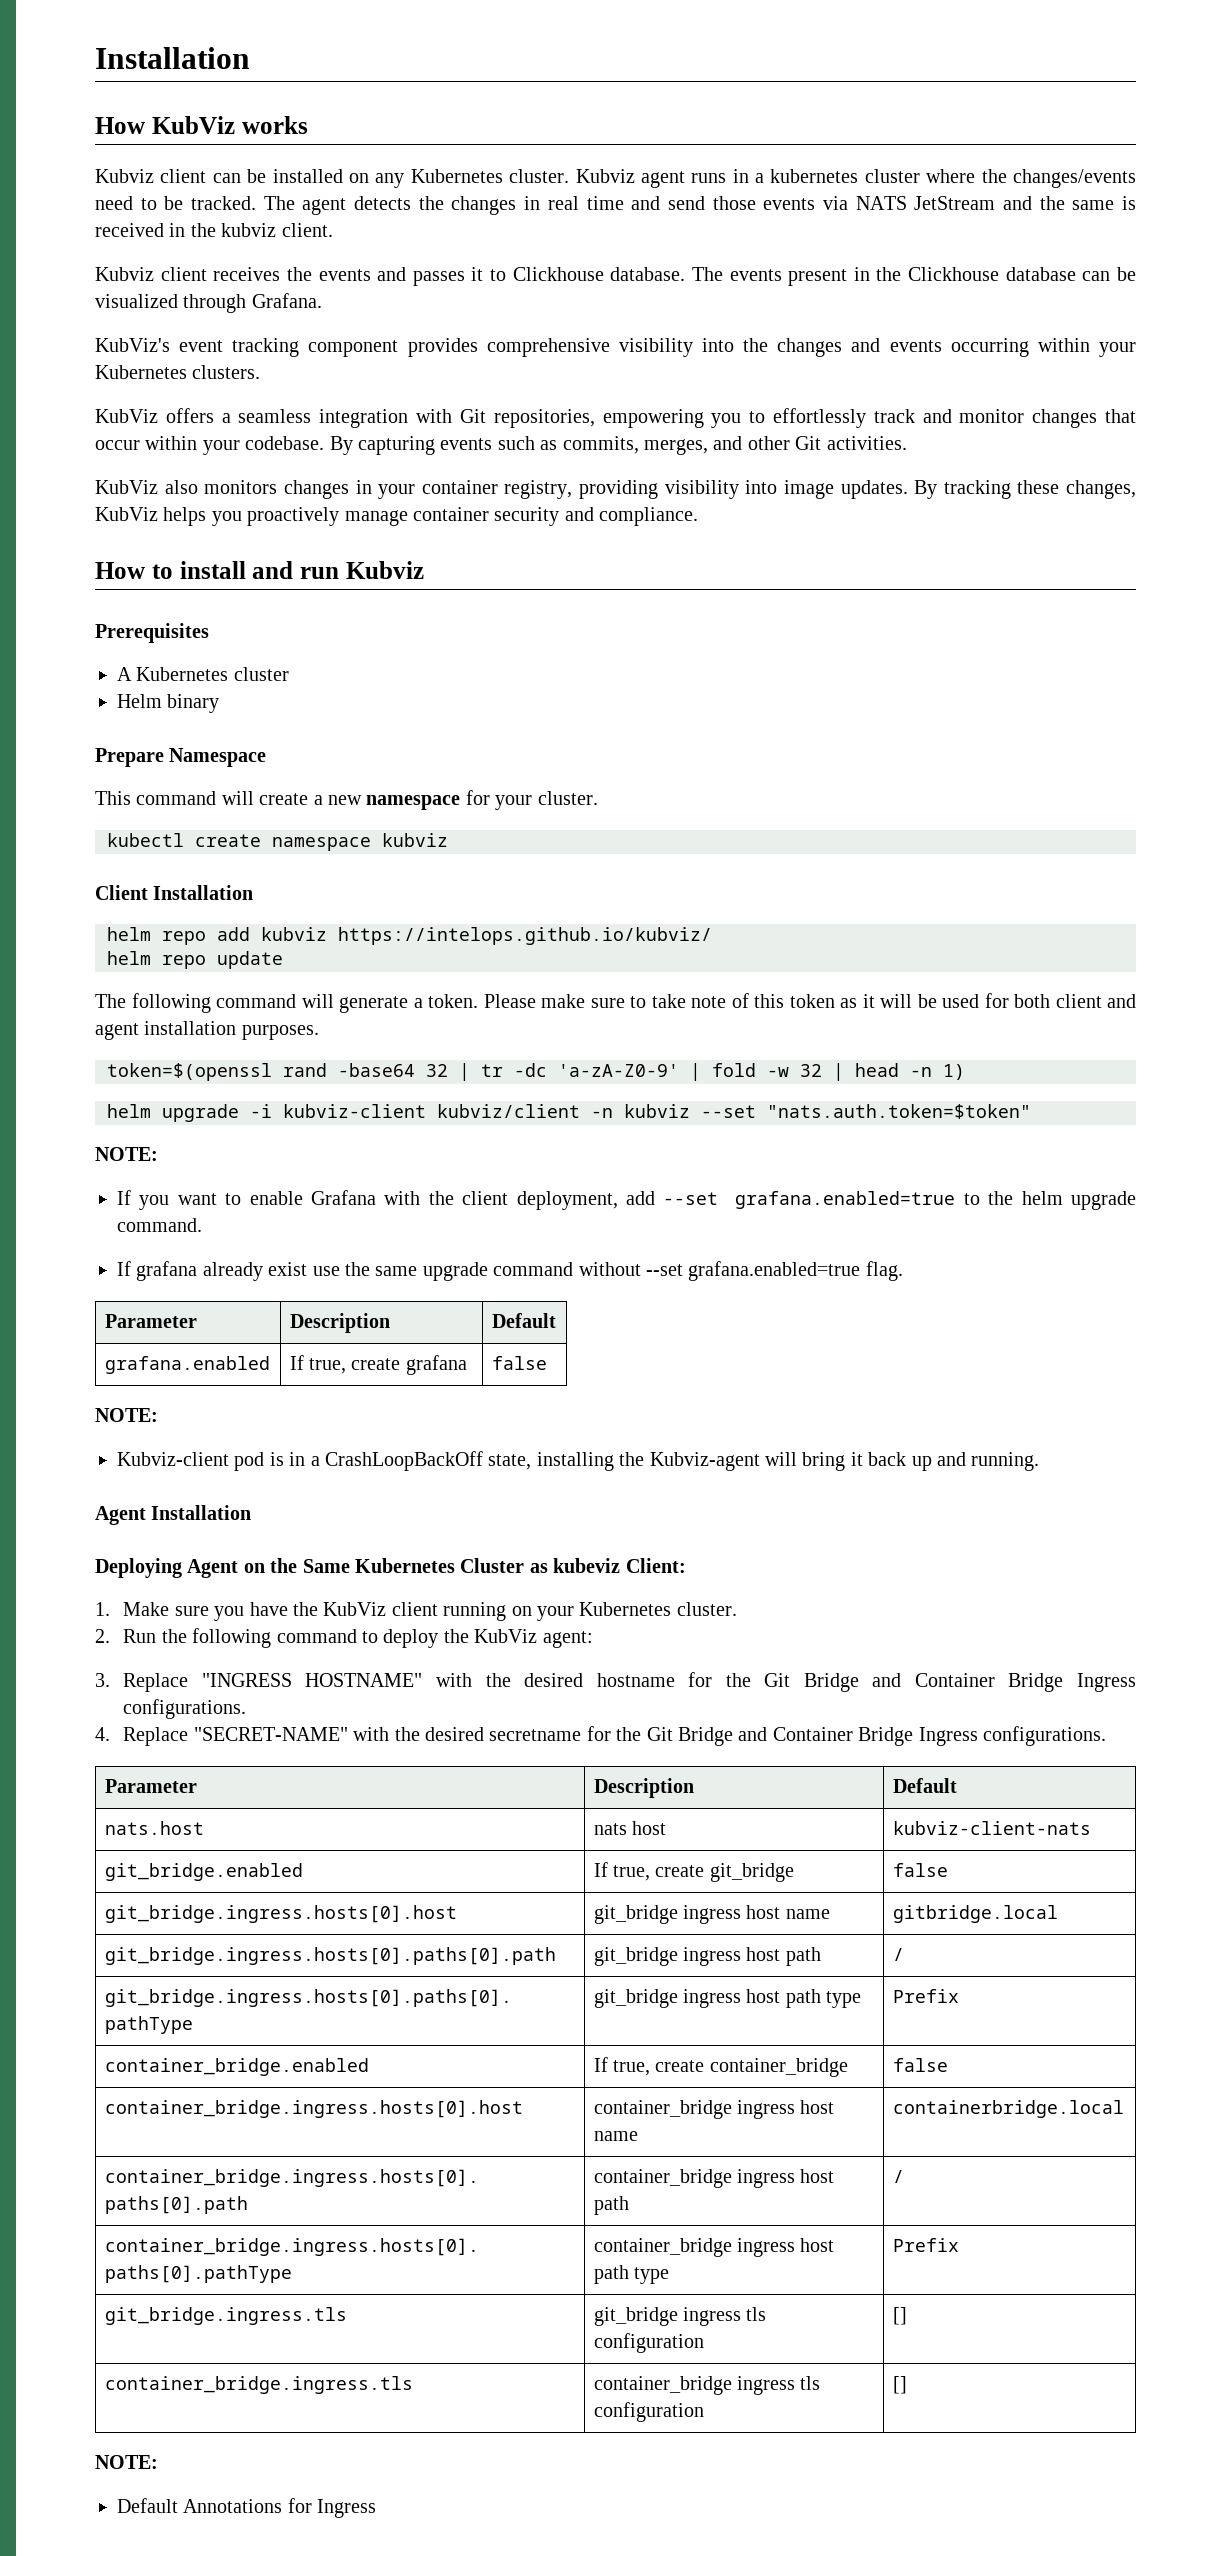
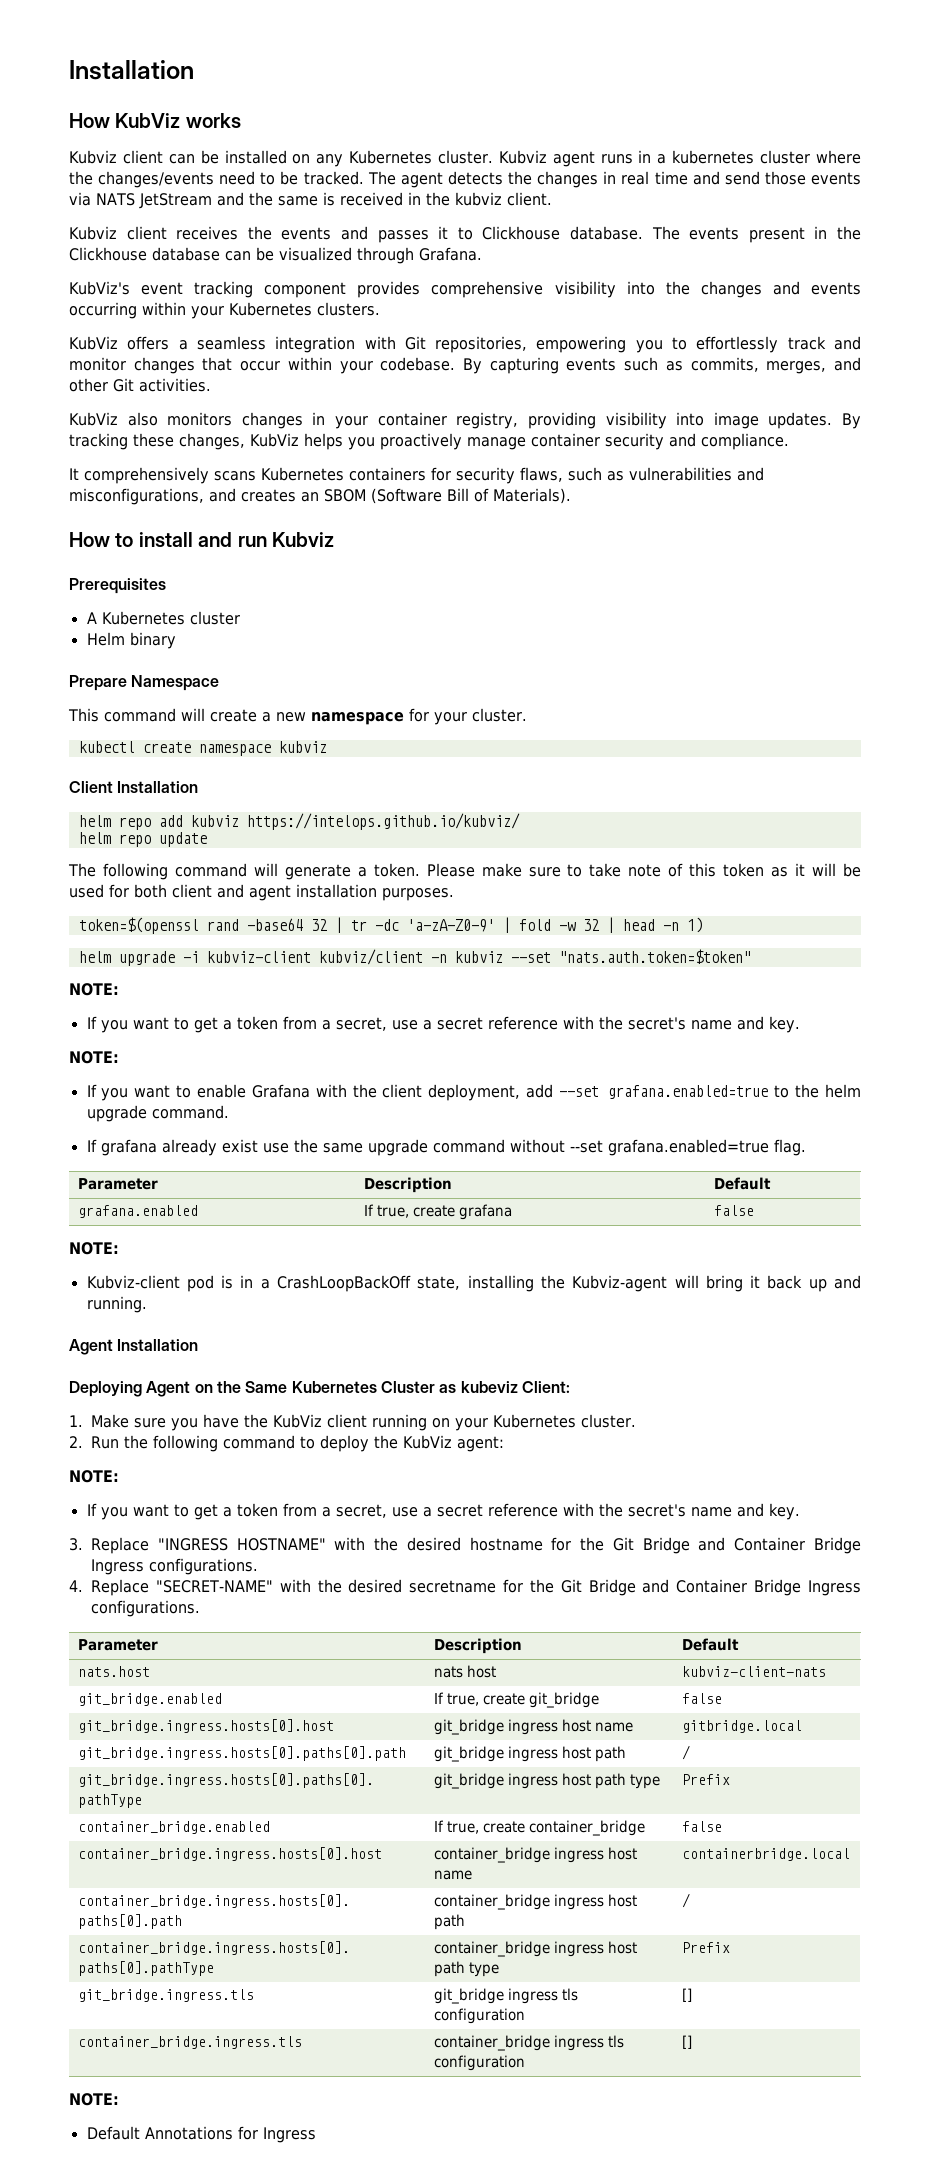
+ It comprehensively scans Kubernetes containers for security flaws, such as vulnerabilities and misconfigurations, and creates an SBOM (Software Bill of Materials).
  helm upgrade -i kubviz-client kubviz/client -n kubviz --set "nats.auth.token=$token"
+ NOTE:
+ If you want to get a token from a secret, use a secret reference with the secret's name and key.
  2. Run the following command to deploy the KubViz agent:
+ NOTE:
+ If you want to get a token from a secret, use a secret reference with the secret's name and key.

